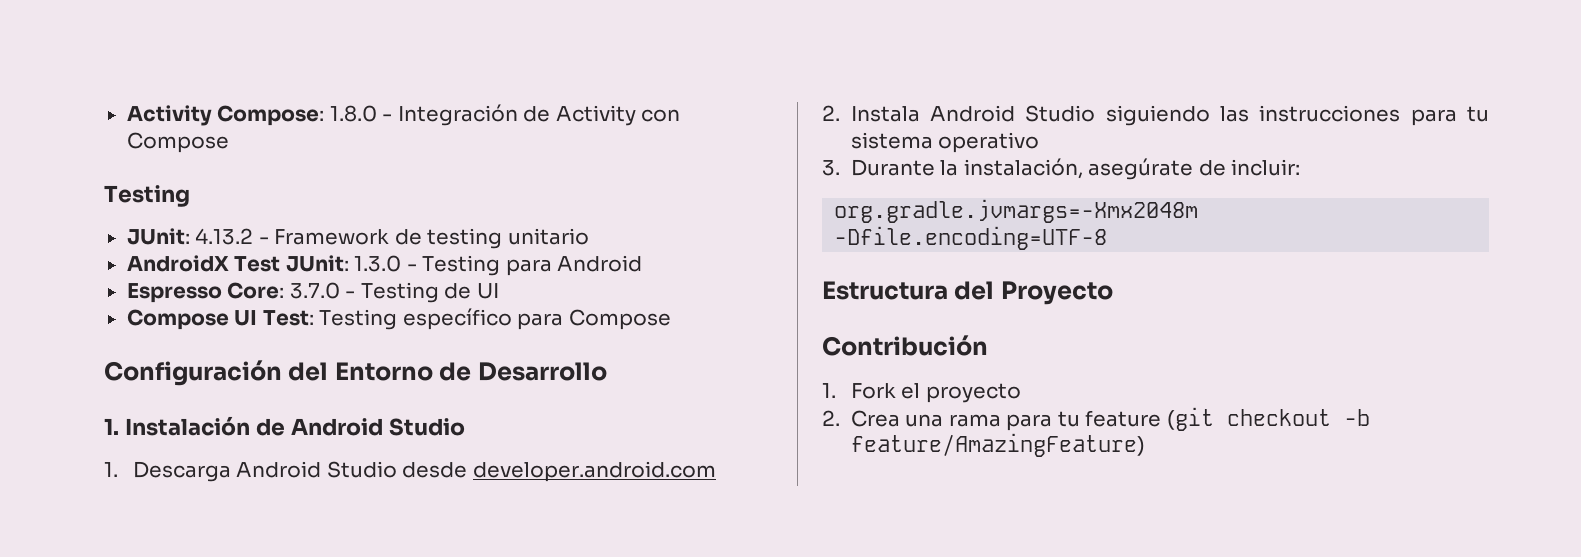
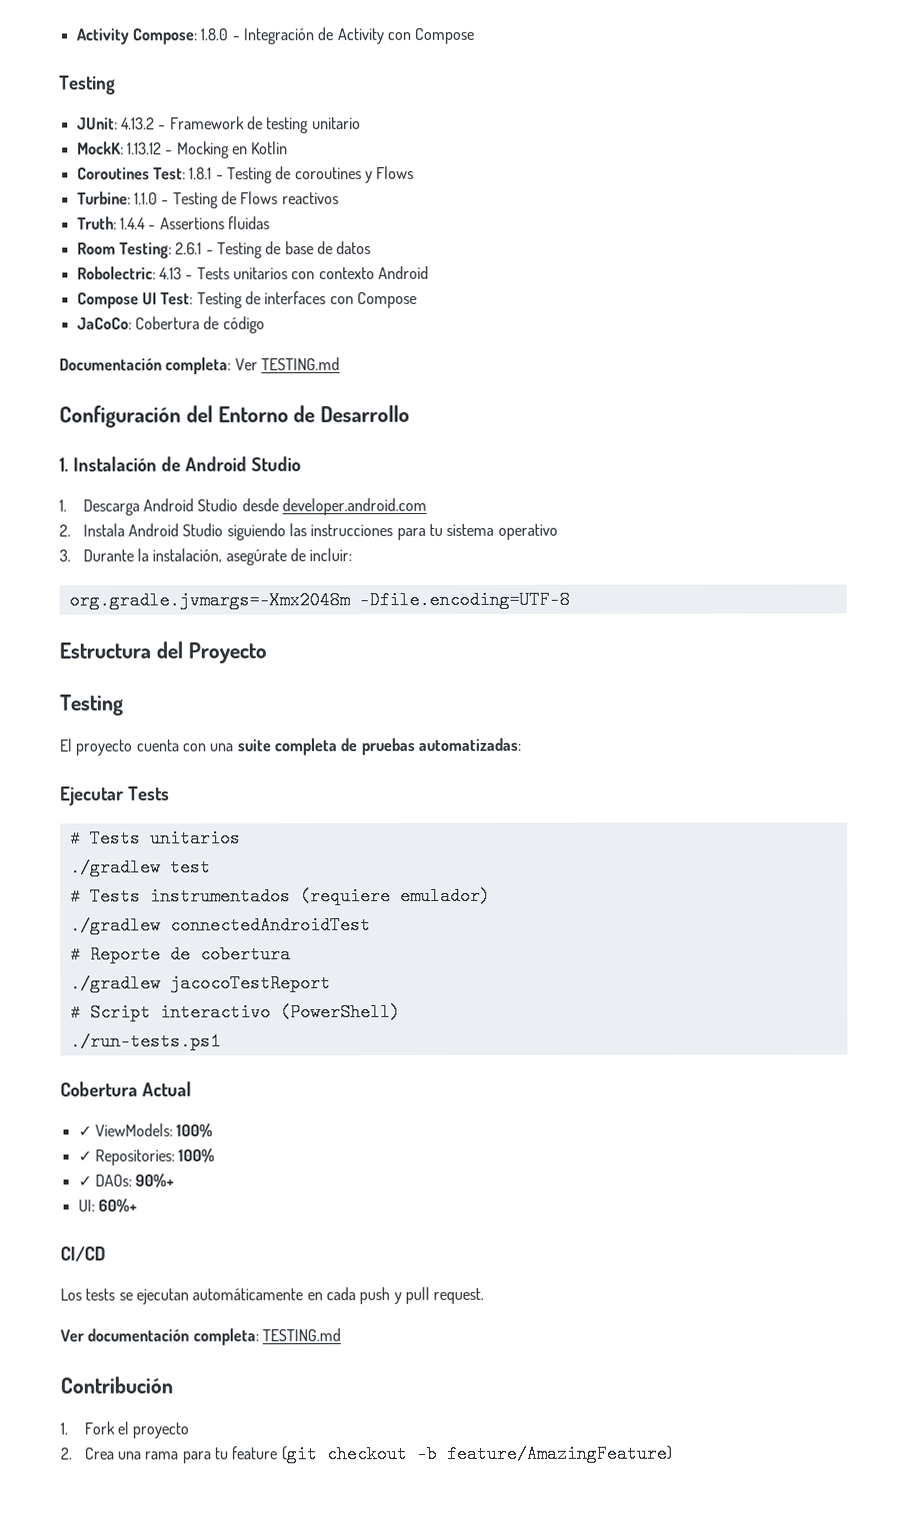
- AndroidX Test JUnit: 1.3.0 - Testing para Android
- Espresso Core: 3.7.0 - Testing de UI
- Compose UI Test: Testing específico para Compose
+ MockK: 1.13.12 - Mocking en Kotlin
+ Coroutines Test: 1.8.1 - Testing de coroutines y Flows
+ Turbine: 1.1.0 - Testing de Flows reactivos
+ Truth: 1.4.4 - Assertions fluidas
+ Room Testing: 2.6.1 - Testing de base de datos
+ Robolectric: 4.13 - Tests unitarios con contexto Android
+ Compose UI Test: Testing de interfaces con Compose
+ JaCoCo: Cobertura de código
+ Documentación completa: Ver TESTING.md
  Estructura del Proyecto
+ Testing
+ El proyecto cuenta con una suite completa de pruebas automatizadas:
+ Ejecutar Tests
+ # Tests unitarios
+ ./gradlew test
+ # Tests instrumentados (requiere emulador)
+ ./gradlew connectedAndroidTest
+ # Reporte de cobertura
+ ./gradlew jacocoTestReport
+ # Script interactivo (PowerShell)
+ ./run-tests.ps1
+ Cobertura Actual
+ ✓ ViewModels: 100%
+ ✓ Repositories: 100%
+ ✓ DAOs: 90%+
+ UI: 60%+
+ CI/CD
+ Los tests se ejecutan automáticamente en cada push y pull request.
+ Ver documentación completa: TESTING.md

